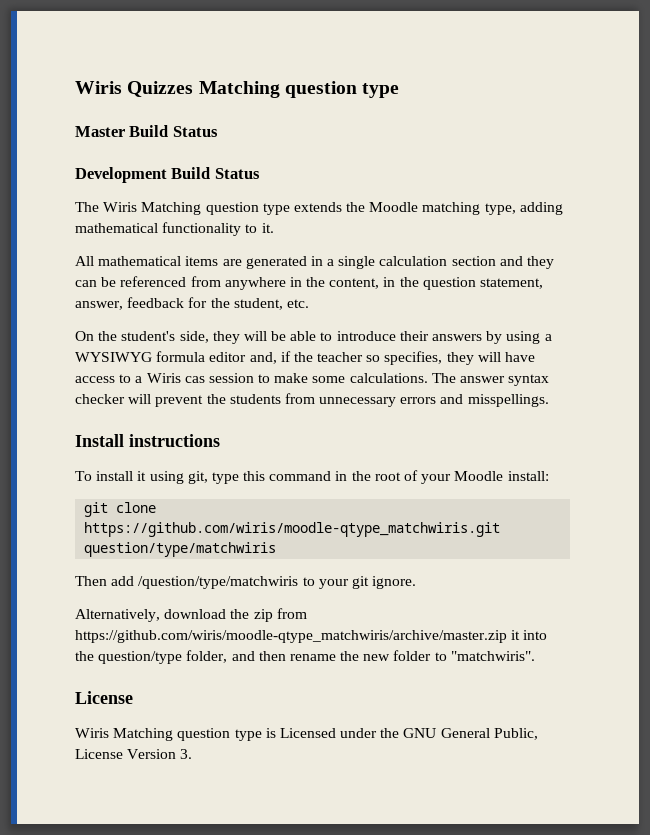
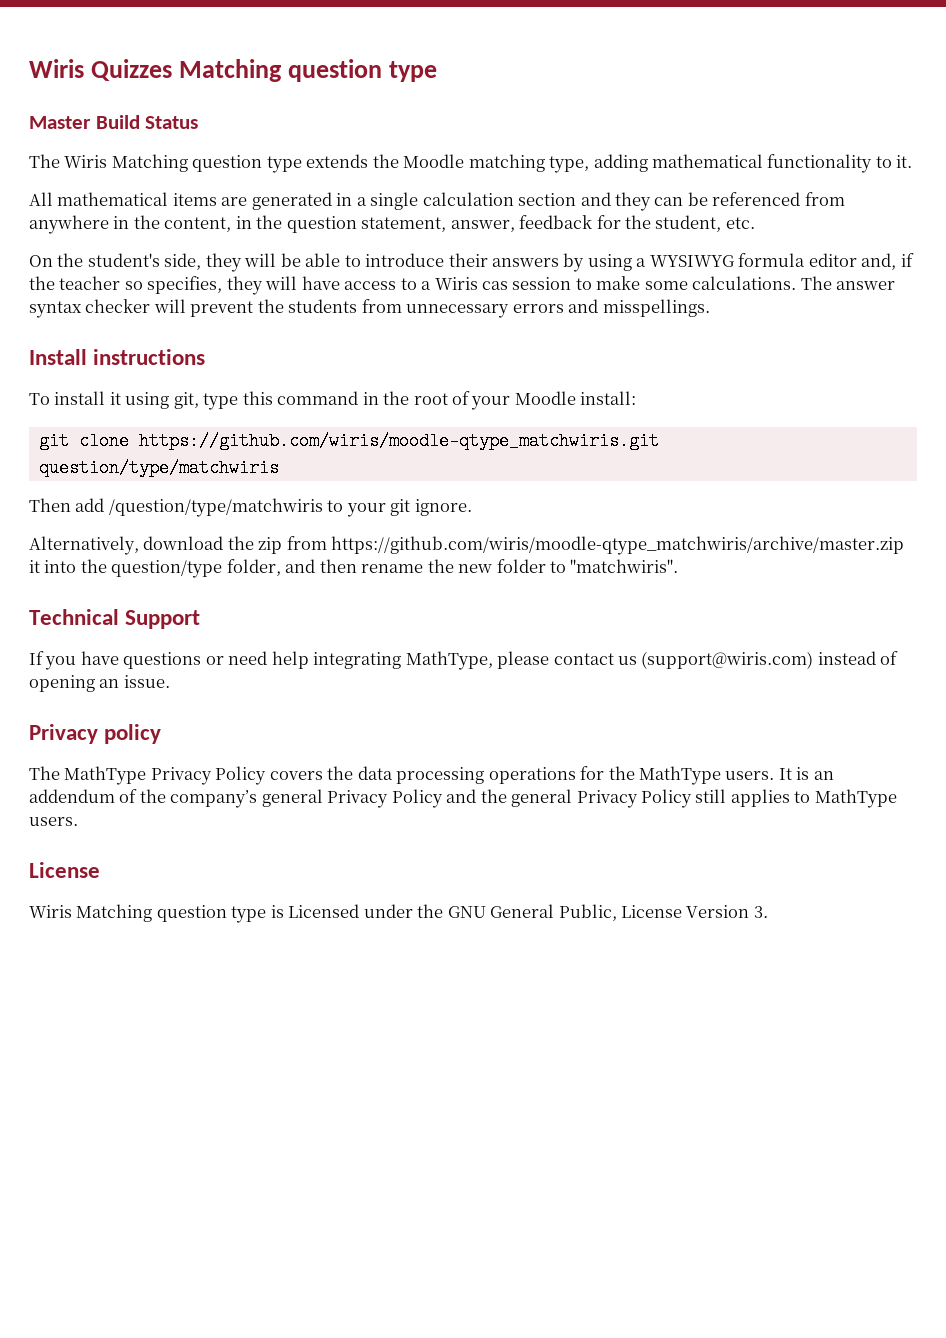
- Development Build Status
+ Technical Support
+ If you have questions or need help integrating MathType, please contact us (support@wiris.com) instead of opening an issue.
+ Privacy policy
+ The MathType Privacy Policy covers the data processing operations for the MathType users. It is an addendum of the company’s general Privacy Policy and the general Privacy Policy still applies to MathType users.

